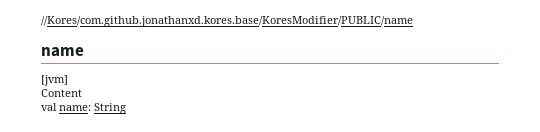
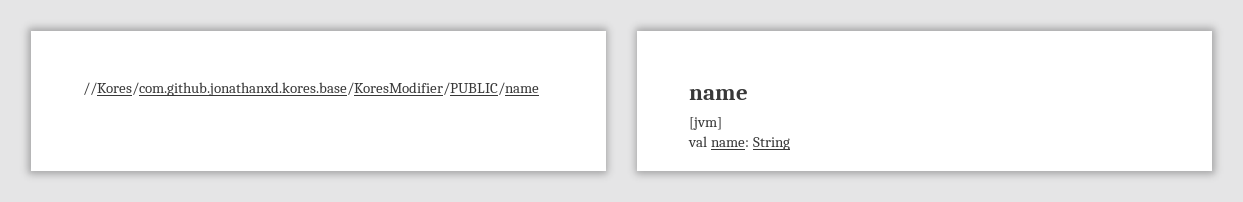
- Content

